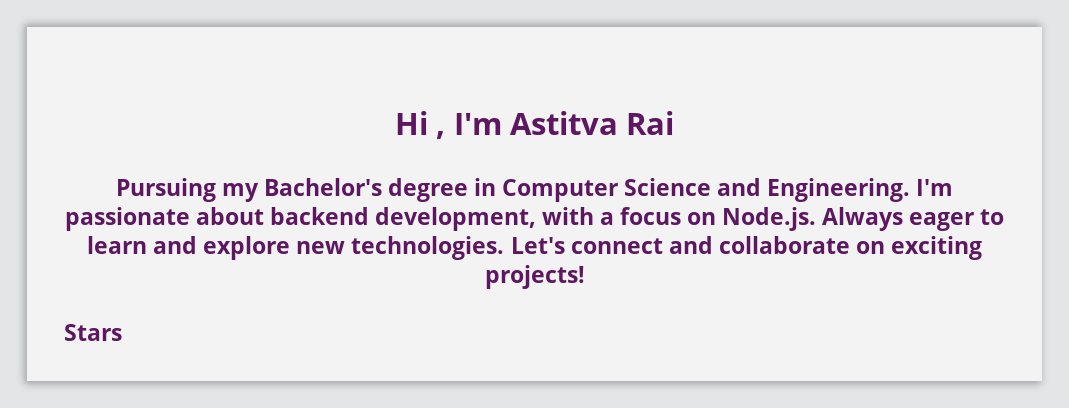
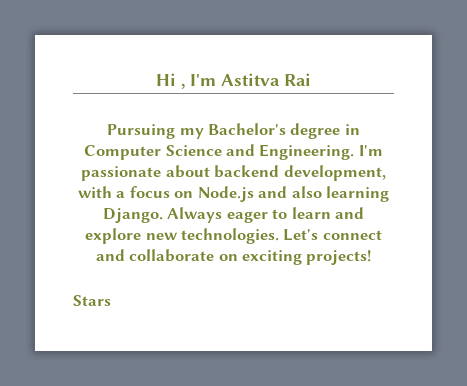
- I'm passionate about backend development, with a focus on Node.js. Always eager to learn and explore new technologies.
+ I'm passionate about backend development, with a focus on Node.js and also learning Django. Always eager to learn and explore new technologies.

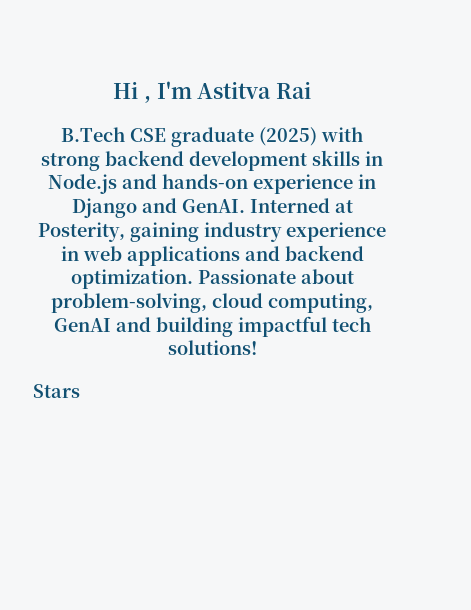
- Pursuing my Bachelor's degree in Computer Science and Engineering. I'm passionate about backend development, with a focus on Node.js and also learning Django. Always eager to learn and explore new technologies. Let's connect and collaborate on exciting projects!
+ B.Tech CSE graduate (2025) with strong backend development skills in Node.js and hands-on experience in Django and GenAI. Interned at Posterity, gaining industry experience in web applications and backend optimization. Passionate about problem-solving, cloud computing, GenAI and building impactful tech solutions!

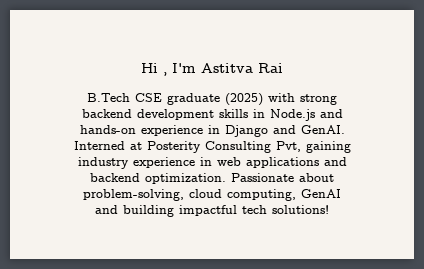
- Interned at Posterity, gaining industry experience in web applications and backend optimization.
+ Interned at Posterity Consulting Pvt, gaining industry experience in web applications and backend optimization.
- Stars

